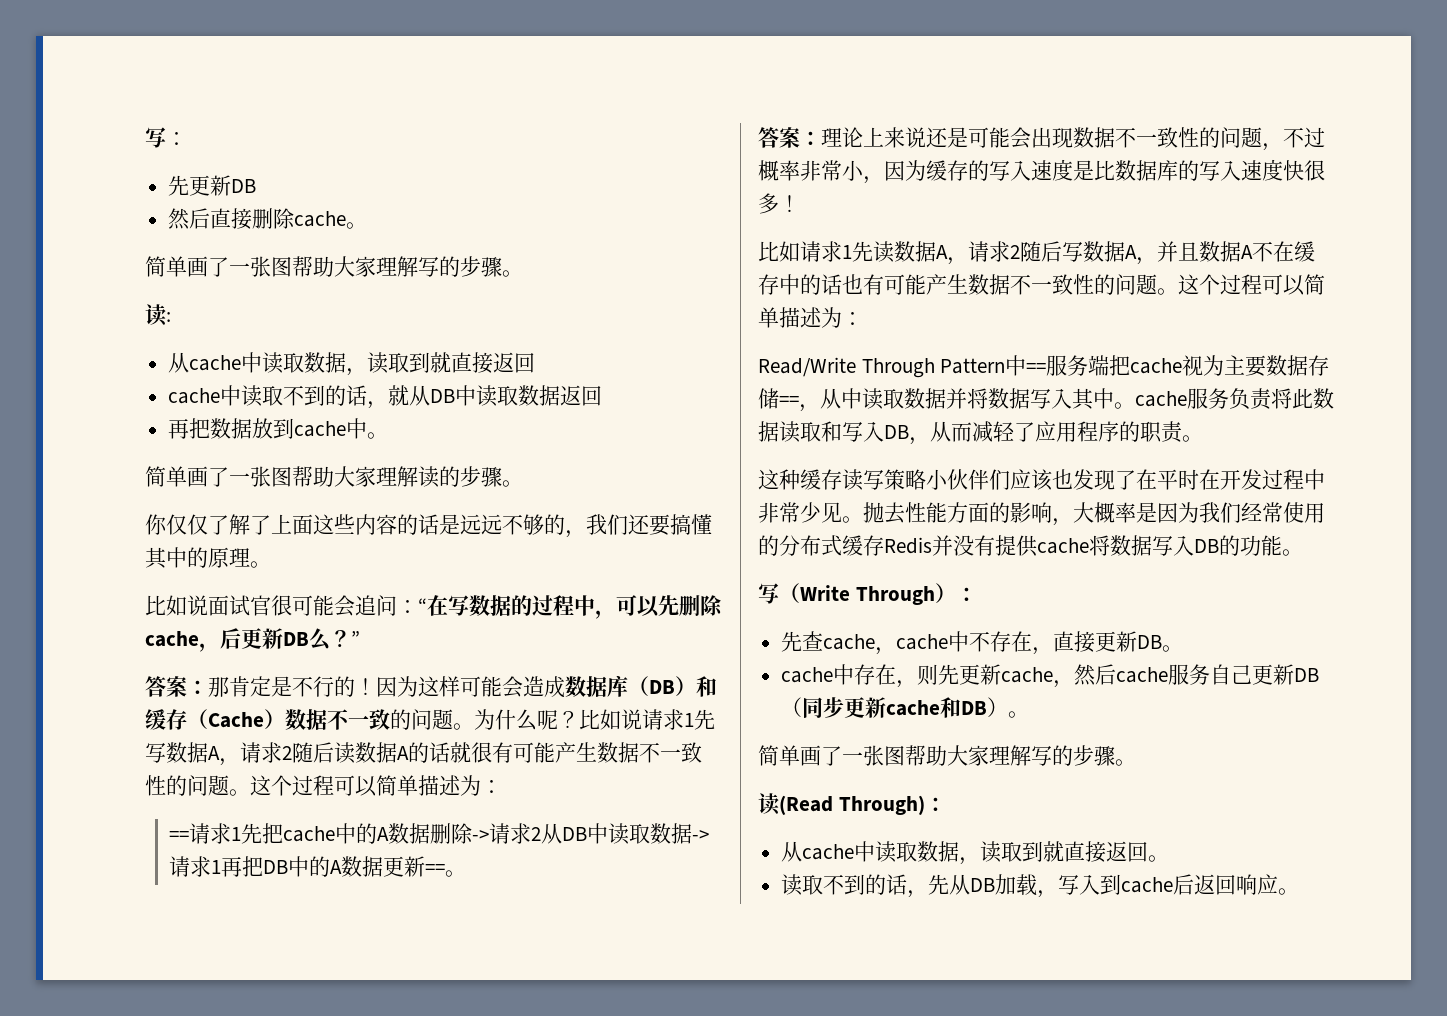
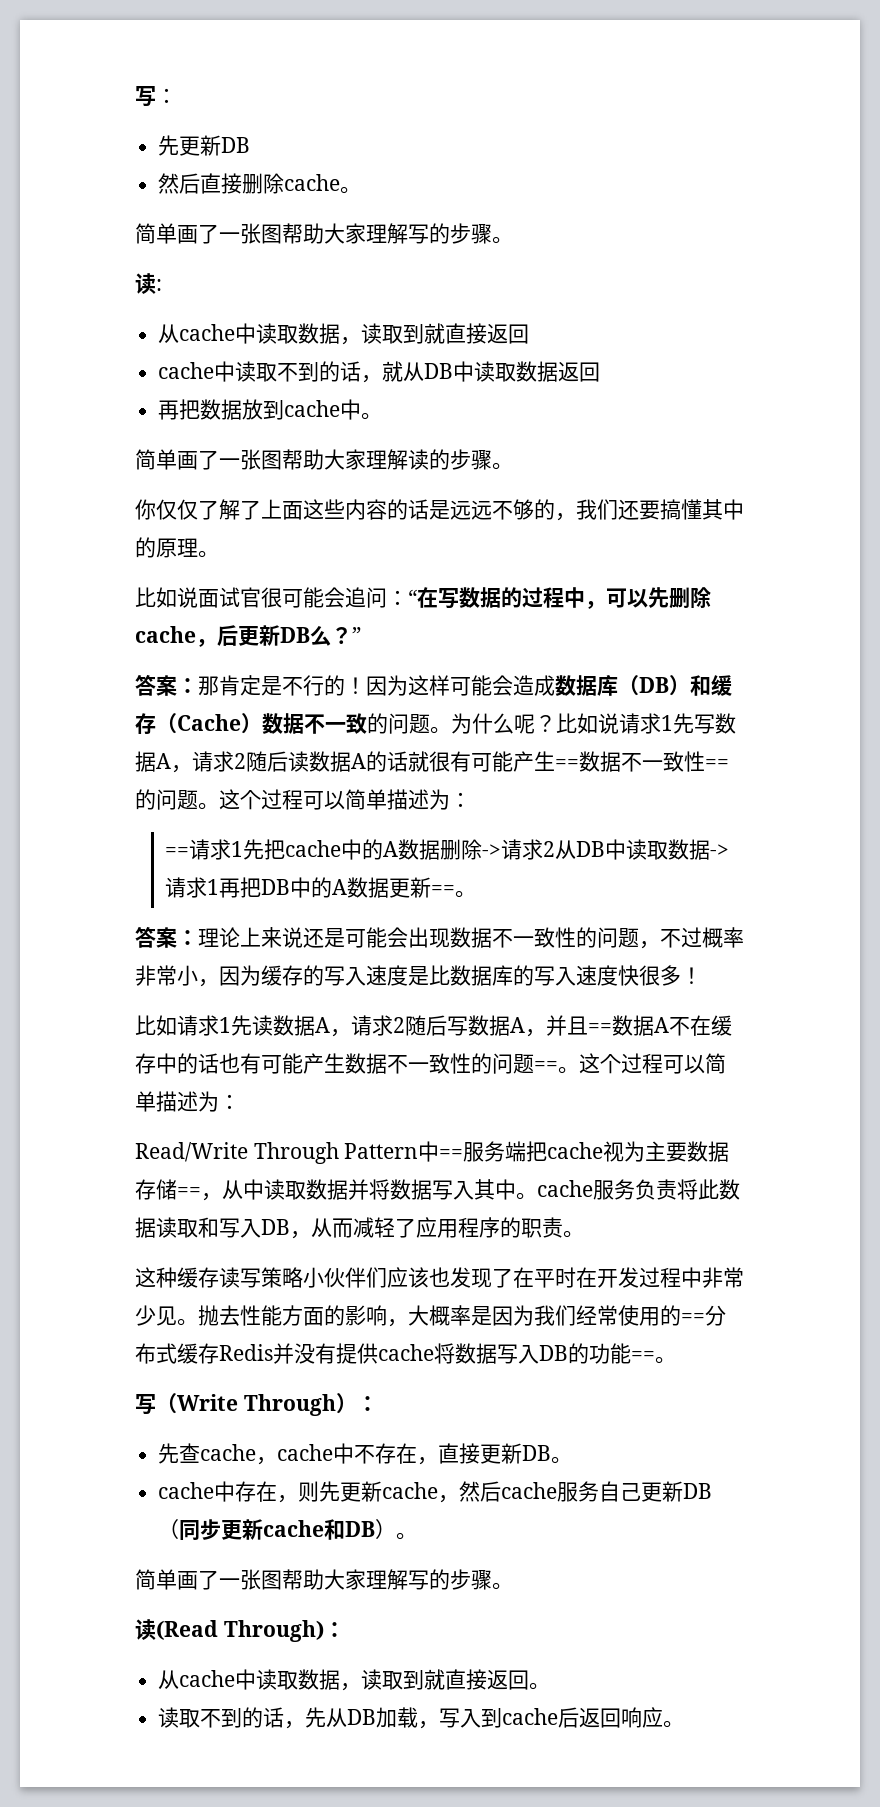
- 比如说请求1先写数据A，请求2随后读数据A的话就很有可能产生数据不一致性的问题。
+ 比如说请求1先写数据A，请求2随后读数据A的话就很有可能产生==数据不一致性==的问题。
- 比如请求1先读数据A，请求2随后写数据A，并且数据A不在缓存中的话也有可能产生数据不一致性的问题。
+ 比如请求1先读数据A，请求2随后写数据A，并且==数据A不在缓存中的话也有可能产生数据不一致性的问题==。
- 抛去性能方面的影响，大概率是因为我们经常使用的分布式缓存Redis并没有提供cache将数据写入DB的功能。
+ 抛去性能方面的影响，大概率是因为我们经常使用的==分布式缓存Redis并没有提供cache将数据写入DB的功能==。

